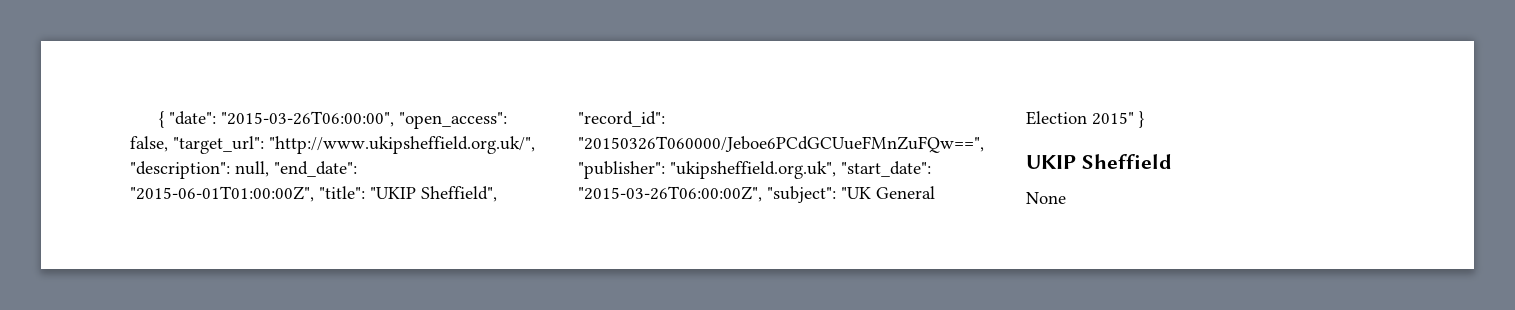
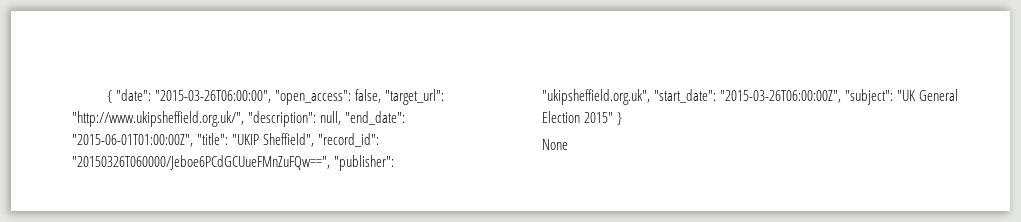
- UKIP Sheffield

